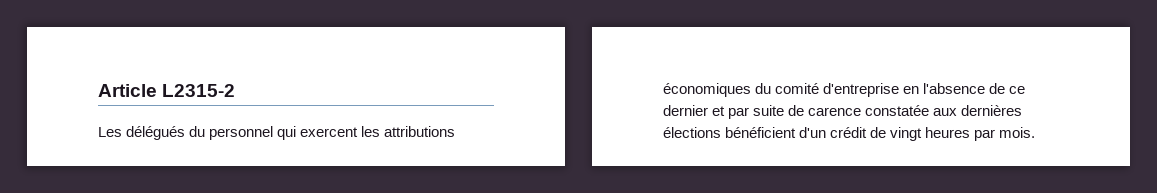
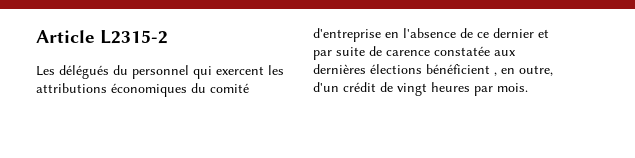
- Les délégués du personnel qui exercent les attributions économiques du comité d'entreprise en l'absence de ce dernier et par suite de carence constatée aux dernières élections bénéficient d'un crédit de vingt heures par mois.
+ Les délégués du personnel qui exercent les attributions économiques du comité d'entreprise en l'absence de ce dernier et par suite de carence constatée aux dernières élections bénéficient , en outre, d'un crédit de vingt heures par mois.

